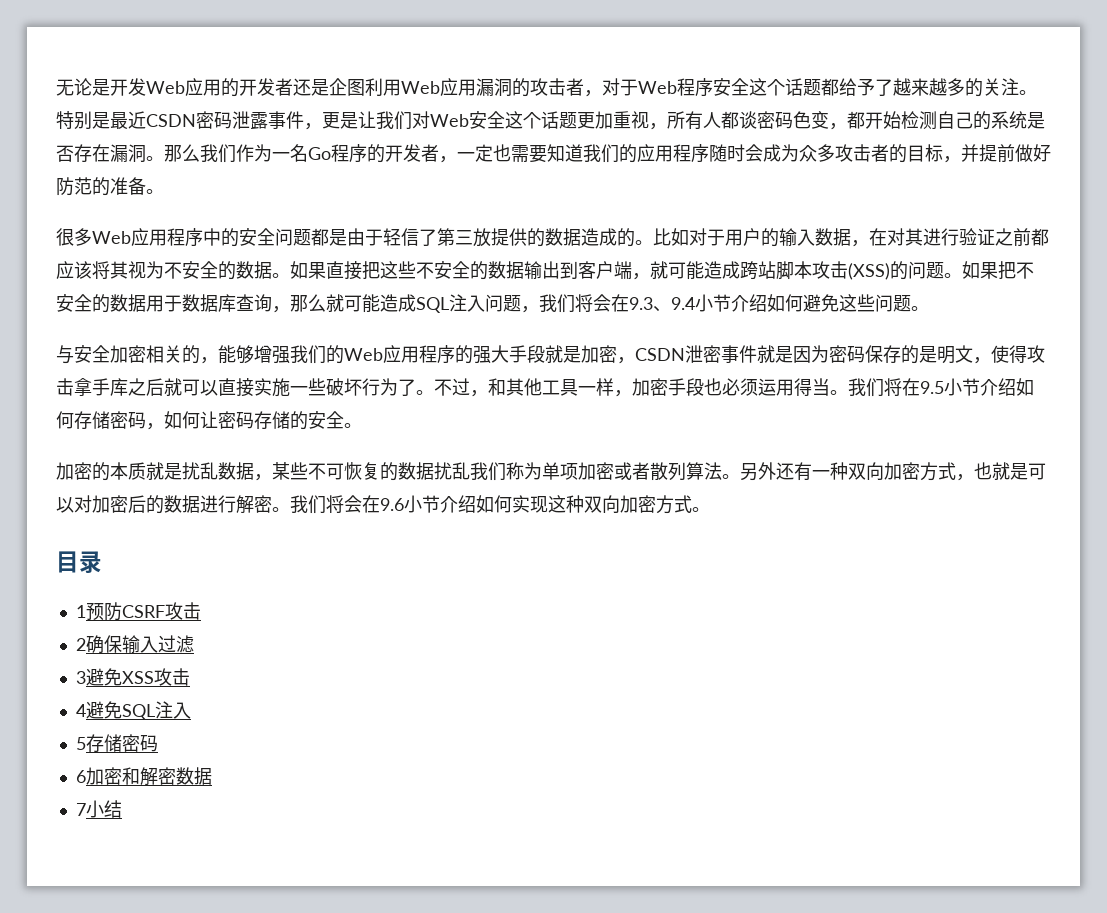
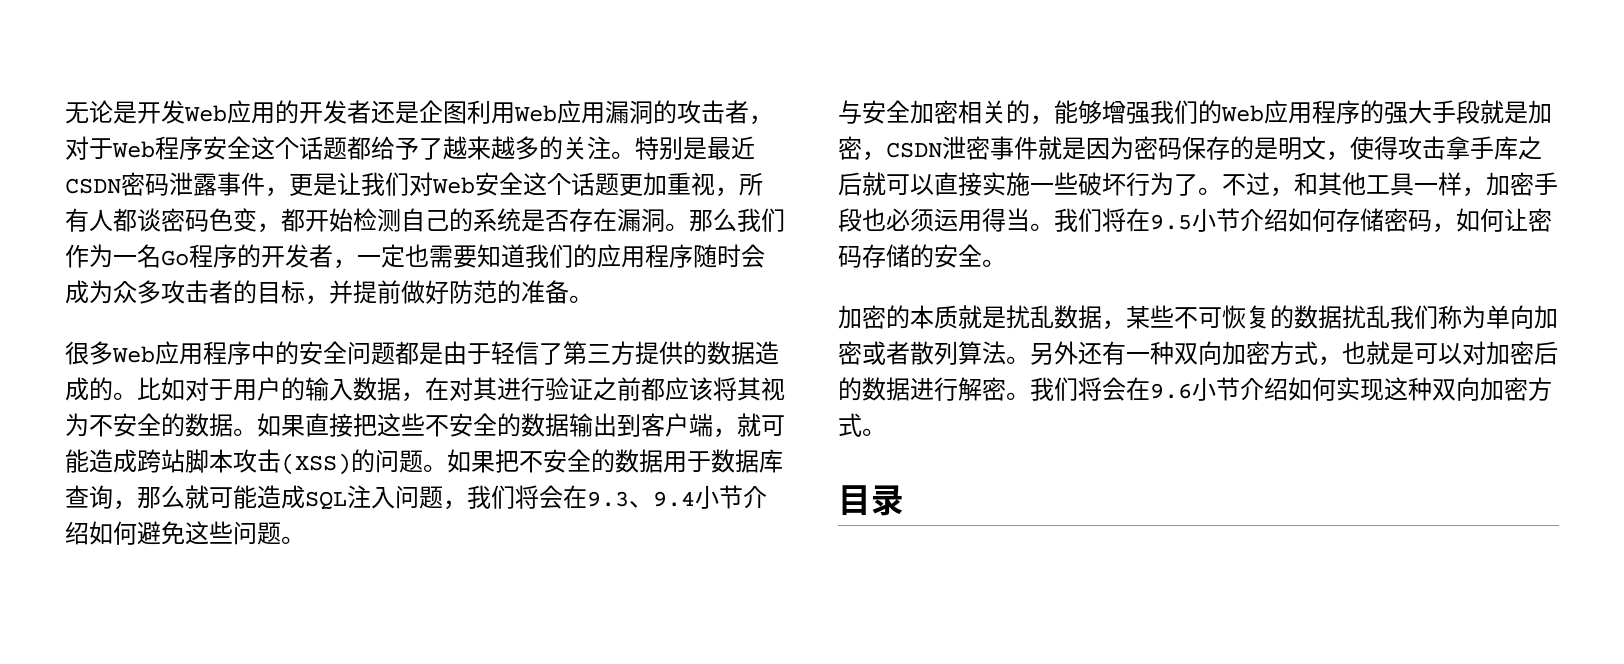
- 很多Web应用程序中的安全问题都是由于轻信了第三放提供的数据造成的。
+ 很多Web应用程序中的安全问题都是由于轻信了第三方提供的数据造成的。
- 加密的本质就是扰乱数据，某些不可恢复的数据扰乱我们称为单项加密或者散列算法。
+ 加密的本质就是扰乱数据，某些不可恢复的数据扰乱我们称为单向加密或者散列算法。
- 1预防CSRF攻击
- 2确保输入过滤
- 3避免XSS攻击
- 4避免SQL注入
- 5存储密码
- 6加密和解密数据
- 7小结

